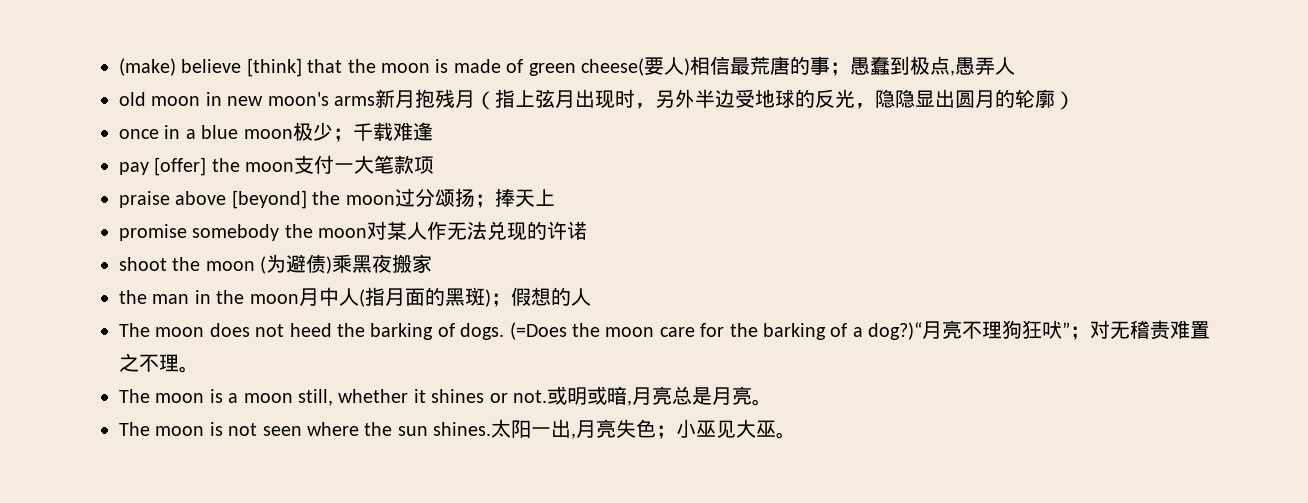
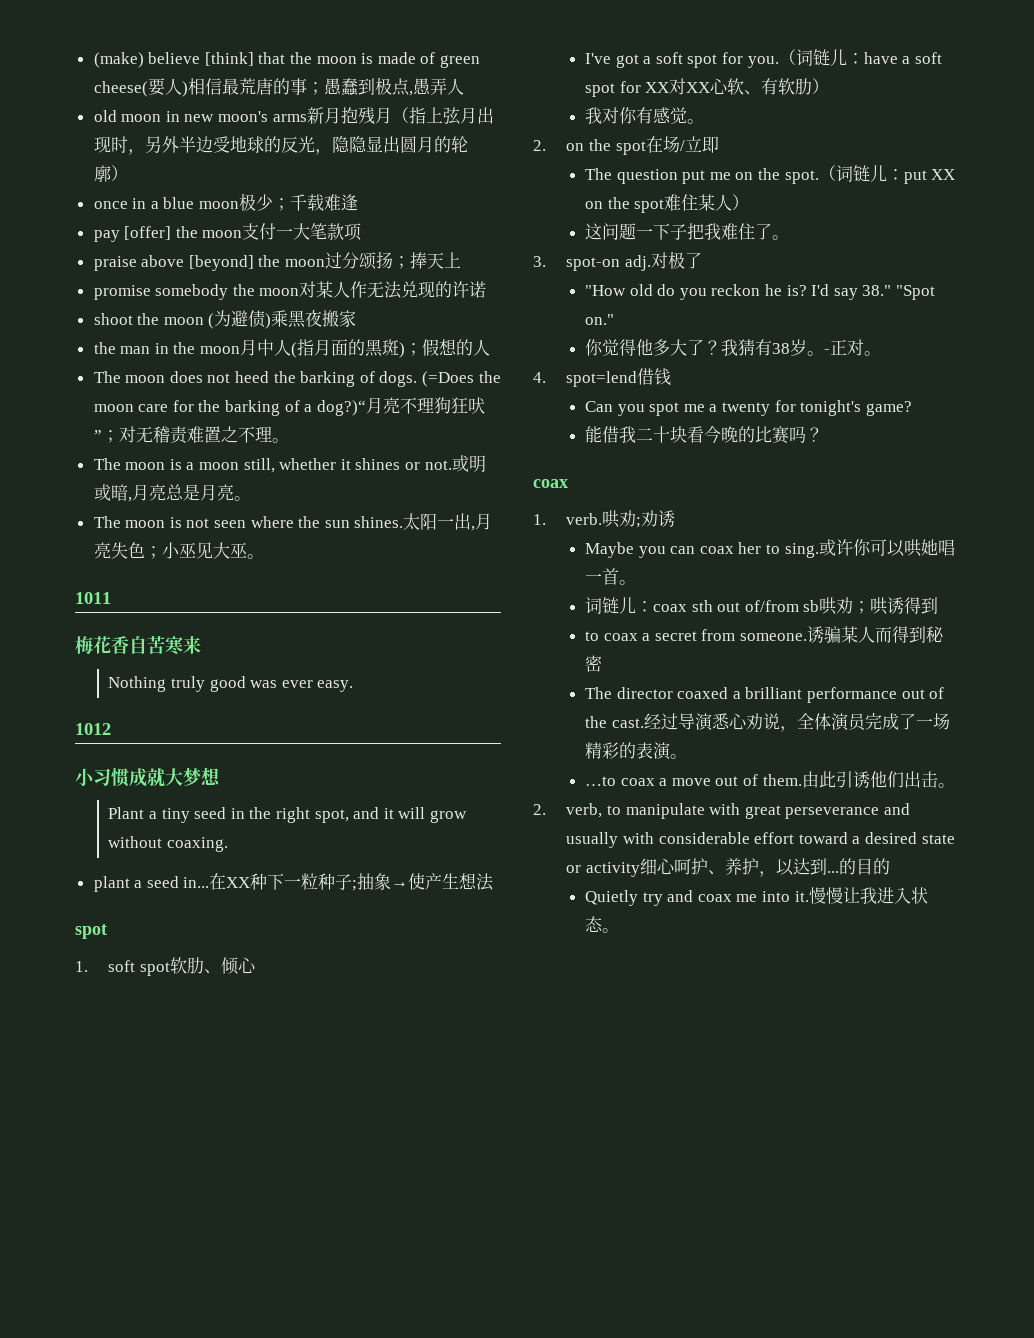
+ 1011
+ 梅花香自苦寒来
+ Nothing truly good was ever easy.
+ 1012
+ 小习惯成就大梦想
+ Plant a tiny seed in the right spot, and it will grow without coaxing.
+ plant a seed in...在XX种下一粒种子;抽象→使产生想法
+ spot
+ 1. soft spot软肋、倾心
+ I've got a soft spot for you.（词链儿：have a soft spot for XX对XX心软、有软肋）
+ 我对你有感觉。
+ 2. on the spot在场/立即
+ The question put me on the spot.（词链儿：put XX on the spot难住某人）
+ 这问题一下子把我难住了。
+ 3. spot-on adj.对极了
+ "How old do you reckon he is? I'd say 38." "Spot on."
+ 你觉得他多大了？我猜有38岁。-正对。
+ 4. spot=lend借钱
+ Can you spot me a twenty for tonight's game?
+ 能借我二十块看今晚的比赛吗？
+ coax
+ 1. verb.哄劝;劝诱
+ Maybe you can coax her to sing.或许你可以哄她唱一首。
+ 词链儿：coax sth out of/from sb哄劝；哄诱得到
+ to coax a secret from someone.诱骗某人而得到秘密
+ The director coaxed a brilliant performance out of the cast.经过导演悉心劝说，全体演员完成了一场精彩的表演。
+ …to coax a move out of them.由此引诱他们出击。
+ 2. verb, to manipulate with great perseverance and usually with considerable effort toward a desired state or activity细心呵护、养护，以达到...的目的
+ Quietly try and coax me into it.慢慢让我进入状态。

